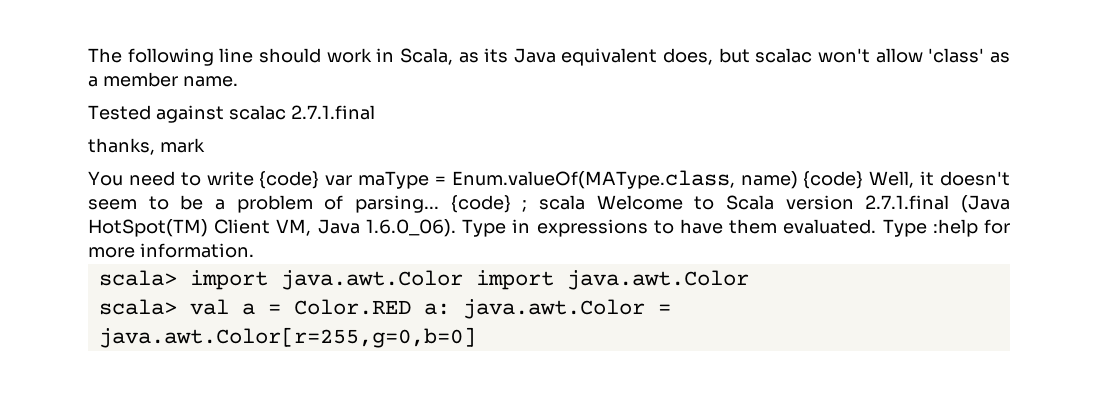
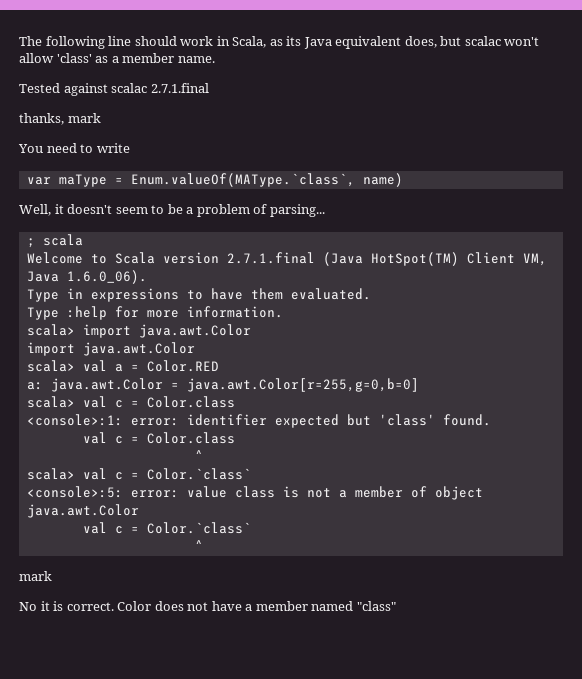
- You need to write {code} var maType = Enum.valueOf(MAType.class, name) {code} Well, it doesn't seem to be a problem of parsing... {code} ; scala Welcome to Scala version 2.7.1.final (Java HotSpot(TM) Client VM, Java 1.6.0_06). Type in expressions to have them evaluated. Type :help for more information.
+ You need to write
+ var maType = Enum.valueOf(MAType.`class`, name)
+ Well, it doesn't seem to be a problem of parsing...
+ ; scala
+ Welcome to Scala version 2.7.1.final (Java HotSpot(TM) Client VM, Java 1.6.0_06).
+ Type in expressions to have them evaluated.
+ Type :help for more information.
- scala> import java.awt.Color import java.awt.Color
+ scala> import java.awt.Color
+ import java.awt.Color
- scala> val a = Color.RED a: java.awt.Color = java.awt.Color[r=255,g=0,b=0]
+ scala> val a = Color.RED
+ a: java.awt.Color = java.awt.Color[r=255,g=0,b=0]
+ scala> val c = Color.class
+ <console>:1: error: identifier expected but 'class' found.
+ val c = Color.class
+ ^
+ scala> val c = Color.`class`
+ <console>:5: error: value class is not a member of object java.awt.Color
+ val c = Color.`class`
+ ^
+ mark
+ No it is correct. Color does not have a member named "class"

